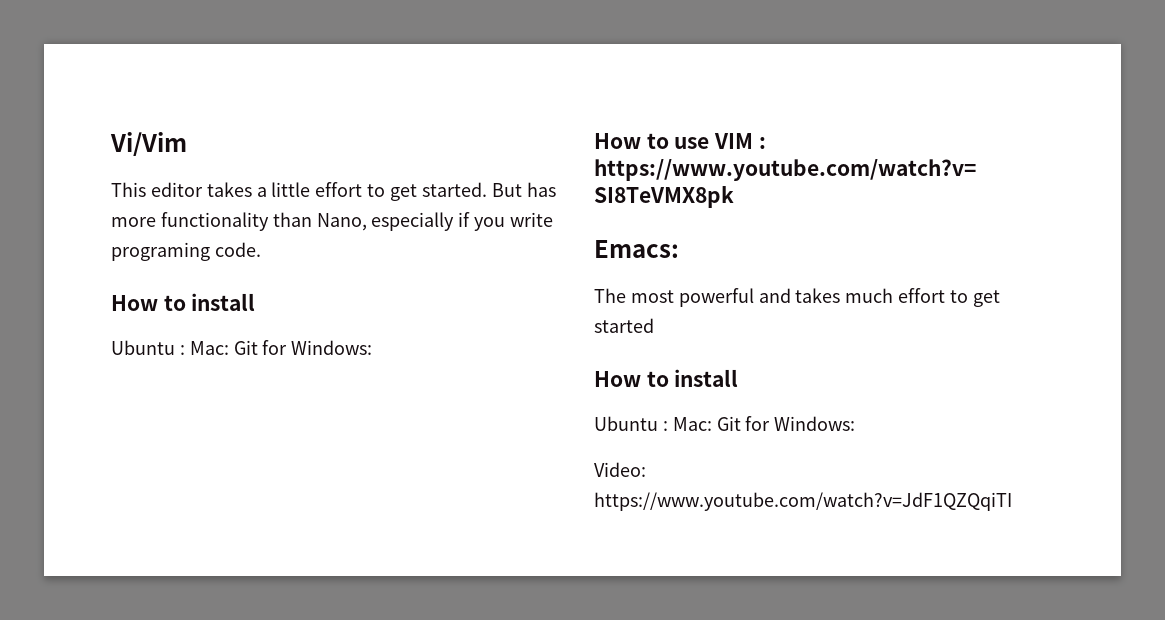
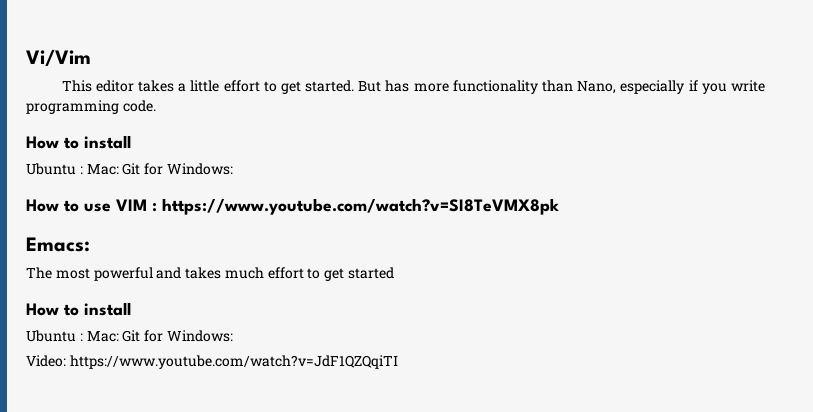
- But has more functionality than Nano, especially if you write programing code.
+ But has more functionality than Nano, especially if you write programming code.

